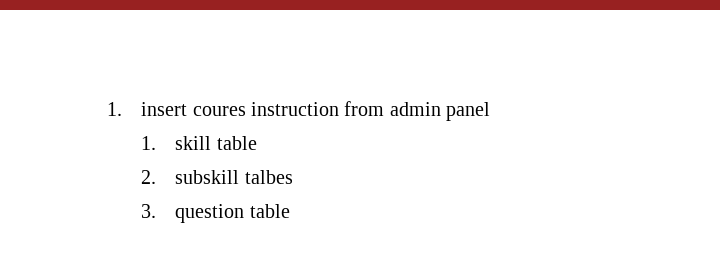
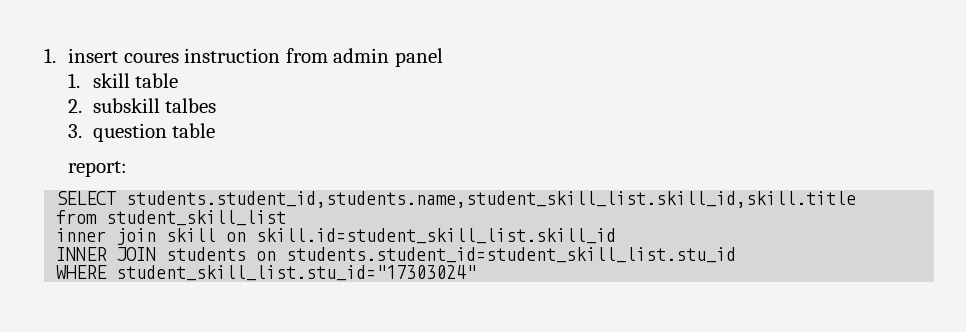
+ report:
+ SELECT students.student_id,students.name,student_skill_list.skill_id,skill.title
+ from student_skill_list
+ inner join skill on skill.id=student_skill_list.skill_id
+ INNER JOIN students on students.student_id=student_skill_list.stu_id
+ WHERE student_skill_list.stu_id="17303024"

